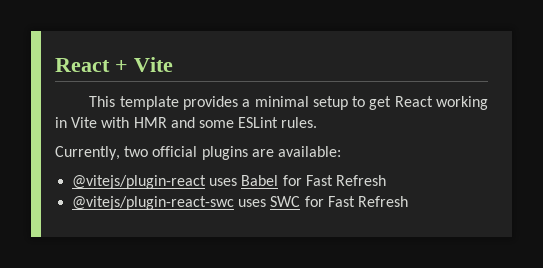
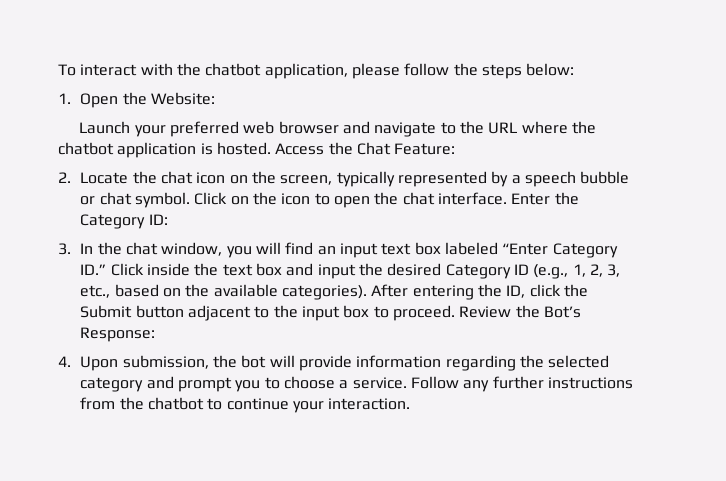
- React + Vite
- This template provides a minimal setup to get React working in Vite with HMR and some ESLint rules.
- Currently, two official plugins are available:
- @vitejs/plugin-react uses Babel for Fast Refresh
- @vitejs/plugin-react-swc uses SWC for Fast Refresh
+ To interact with the chatbot application, please follow the steps below:
+ 1. Open the Website:
+ Launch your preferred web browser and navigate to the URL where the chatbot application is hosted. Access the Chat Feature:
+ 2. Locate the chat icon on the screen, typically represented by a speech bubble or chat symbol. Click on the icon to open the chat interface. Enter the Category ID:
+ 3. In the chat window, you will find an input text box labeled “Enter Category ID.” Click inside the text box and input the desired Category ID (e.g., 1, 2, 3, etc., based on the available categories). After entering the ID, click the Submit button adjacent to the input box to proceed. Review the Bot’s Response:
+ 4. Upon submission, the bot will provide information regarding the selected category and prompt you to choose a service. Follow any further instructions from the chatbot to continue your interaction.

